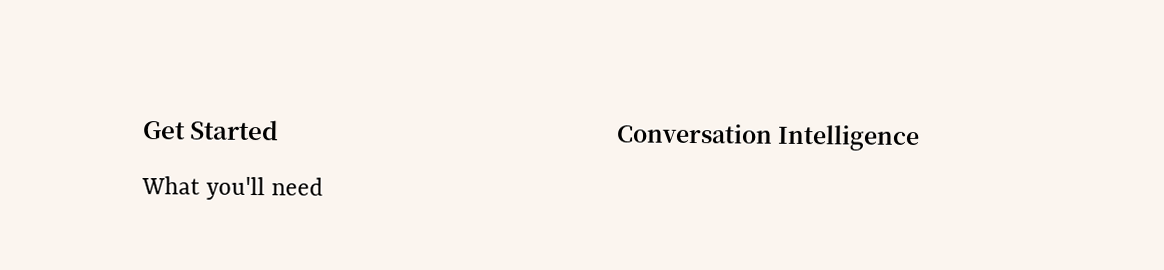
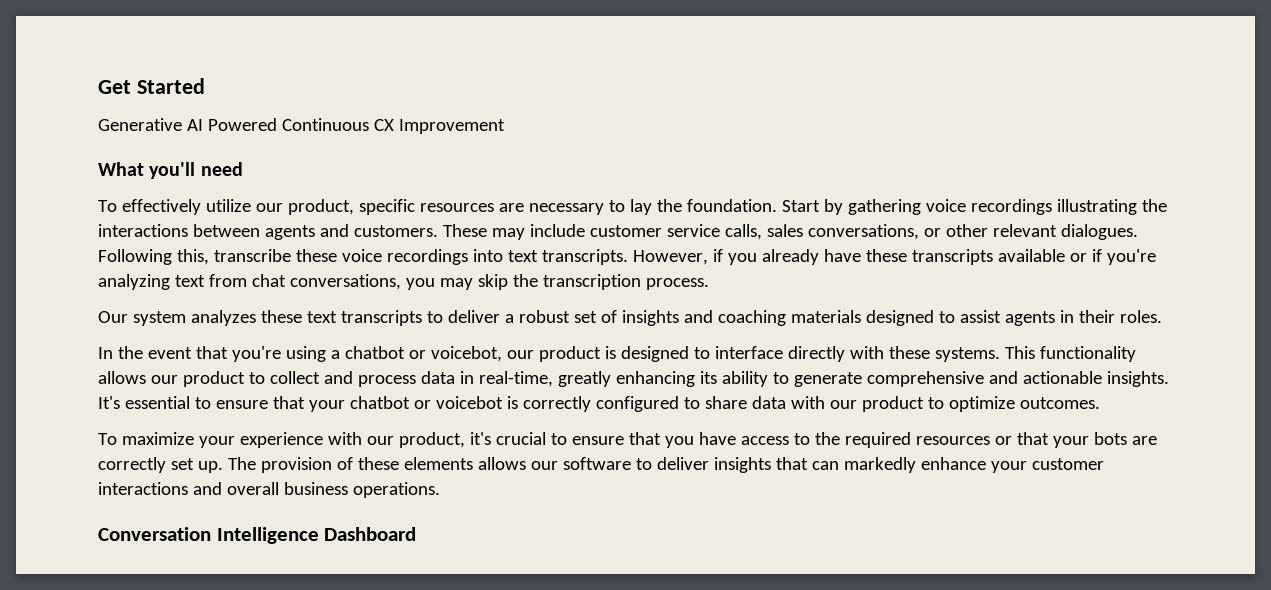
+ Generative AI Powered Continuous CX Improvement
  What you'll need
+ To effectively utilize our product, specific resources are necessary to lay the foundation. Start by gathering voice recordings illustrating the interactions between agents and customers. These may include customer service calls, sales conversations, or other relevant dialogues. Following this, transcribe these voice recordings into text transcripts. However, if you already have these transcripts available or if you're analyzing text from chat conversations, you may skip the transcription process.
+ Our system analyzes these text transcripts to deliver a robust set of insights and coaching materials designed to assist agents in their roles.
+ In the event that you're using a chatbot or voicebot, our product is designed to interface directly with these systems. This functionality allows our product to collect and process data in real-time, greatly enhancing its ability to generate comprehensive and actionable insights. It's essential to ensure that your chatbot or voicebot is correctly configured to share data with our product to optimize outcomes.
+ To maximize your experience with our product, it's crucial to ensure that you have access to the required resources or that your bots are correctly set up. The provision of these elements allows our software to deliver insights that can markedly enhance your customer interactions and overall business operations.
- Conversation Intelligence
+ Conversation Intelligence Dashboard

